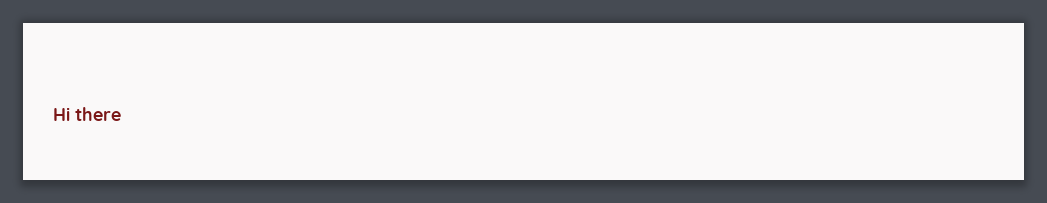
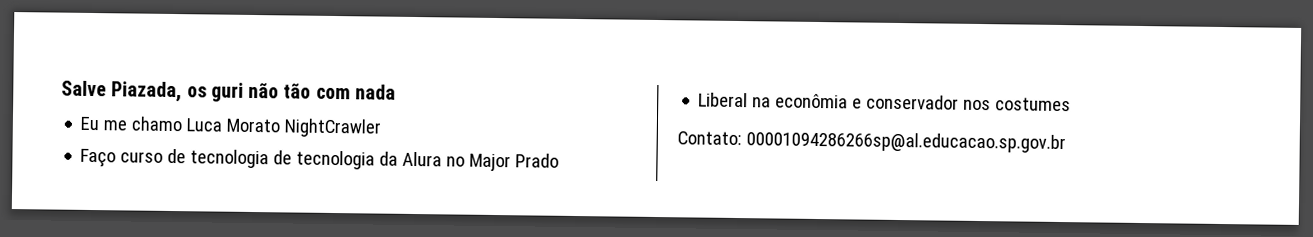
- Hi there
+ Salve Piazada, os guri não tão com nada
+ Eu me chamo Luca Morato NightCrawler
+ Faço curso de tecnologia de tecnologia da Alura no Major Prado
+ Liberal na econômia e conservador nos costumes
+ Contato: 00001094286266sp@al.educacao.sp.gov.br

